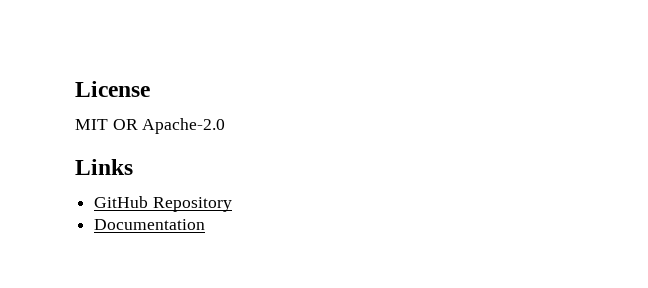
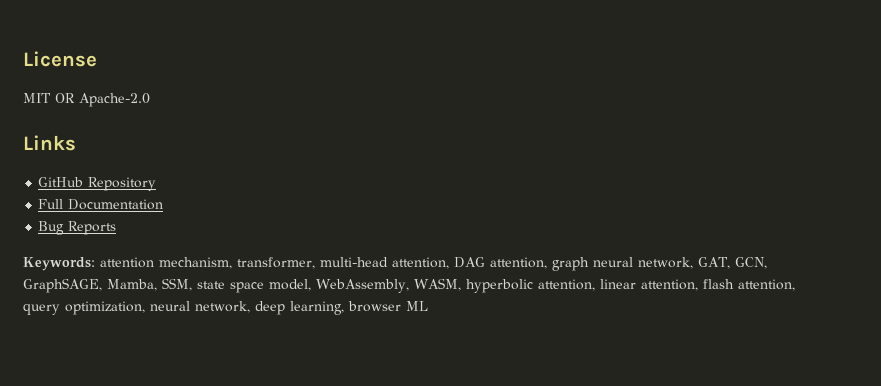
- Documentation
+ Full Documentation
+ Bug Reports
+ Keywords: attention mechanism, transformer, multi-head attention, DAG attention, graph neural network, GAT, GCN, GraphSAGE, Mamba, SSM, state space model, WebAssembly, WASM, hyperbolic attention, linear attention, flash attention, query optimization, neural network, deep learning, browser ML

